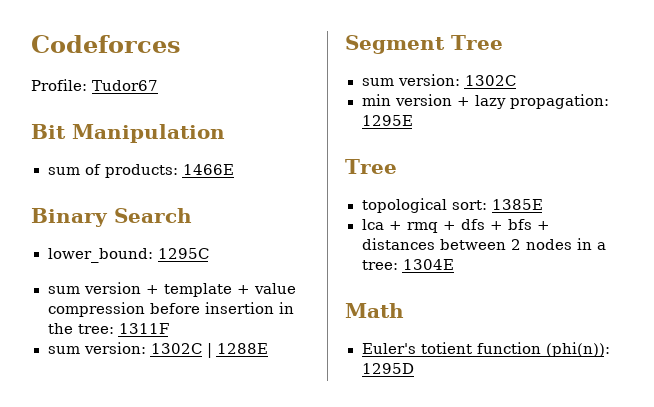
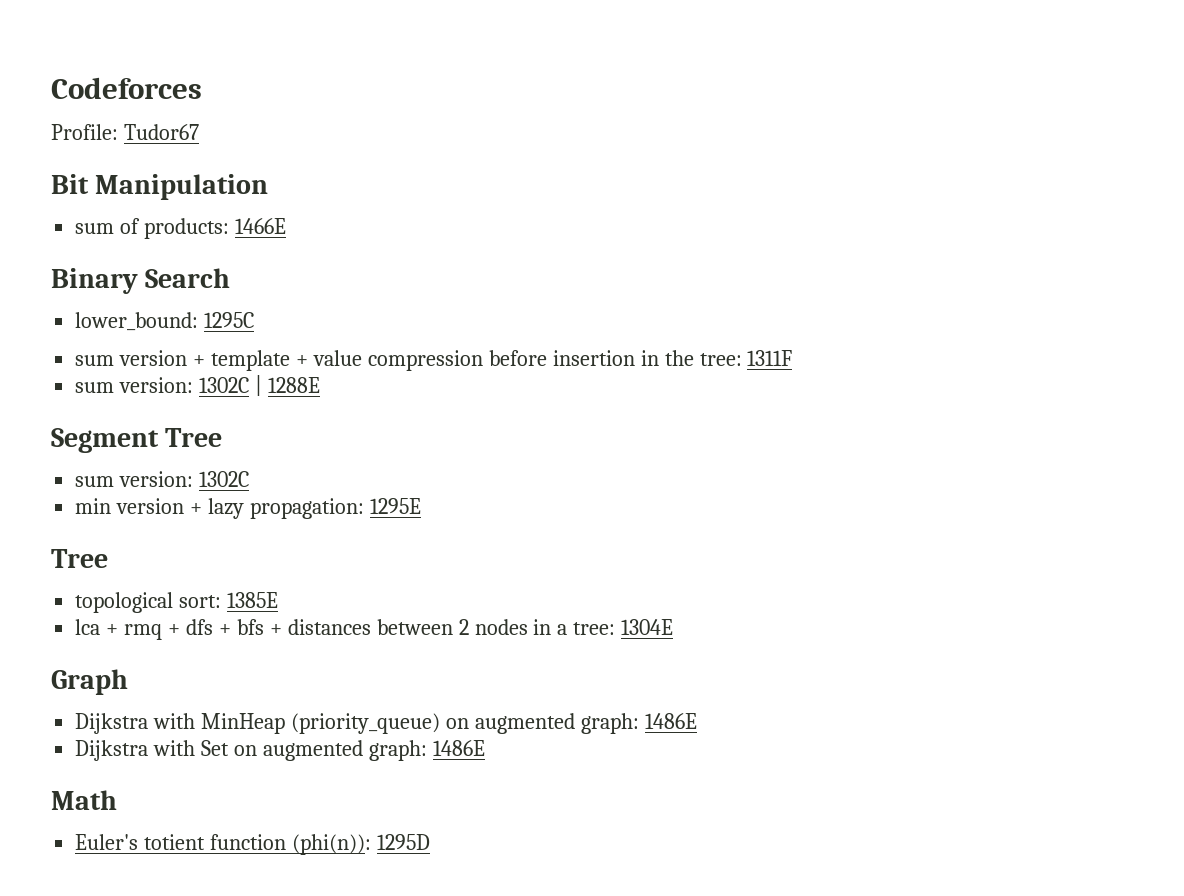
+ Graph
+ Dijkstra with MinHeap (priority_queue) on augmented graph: 1486E
+ Dijkstra with Set on augmented graph: 1486E

